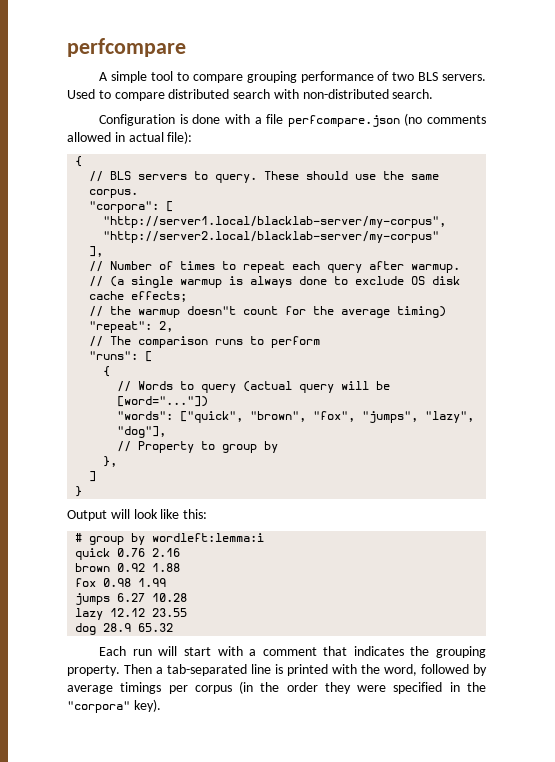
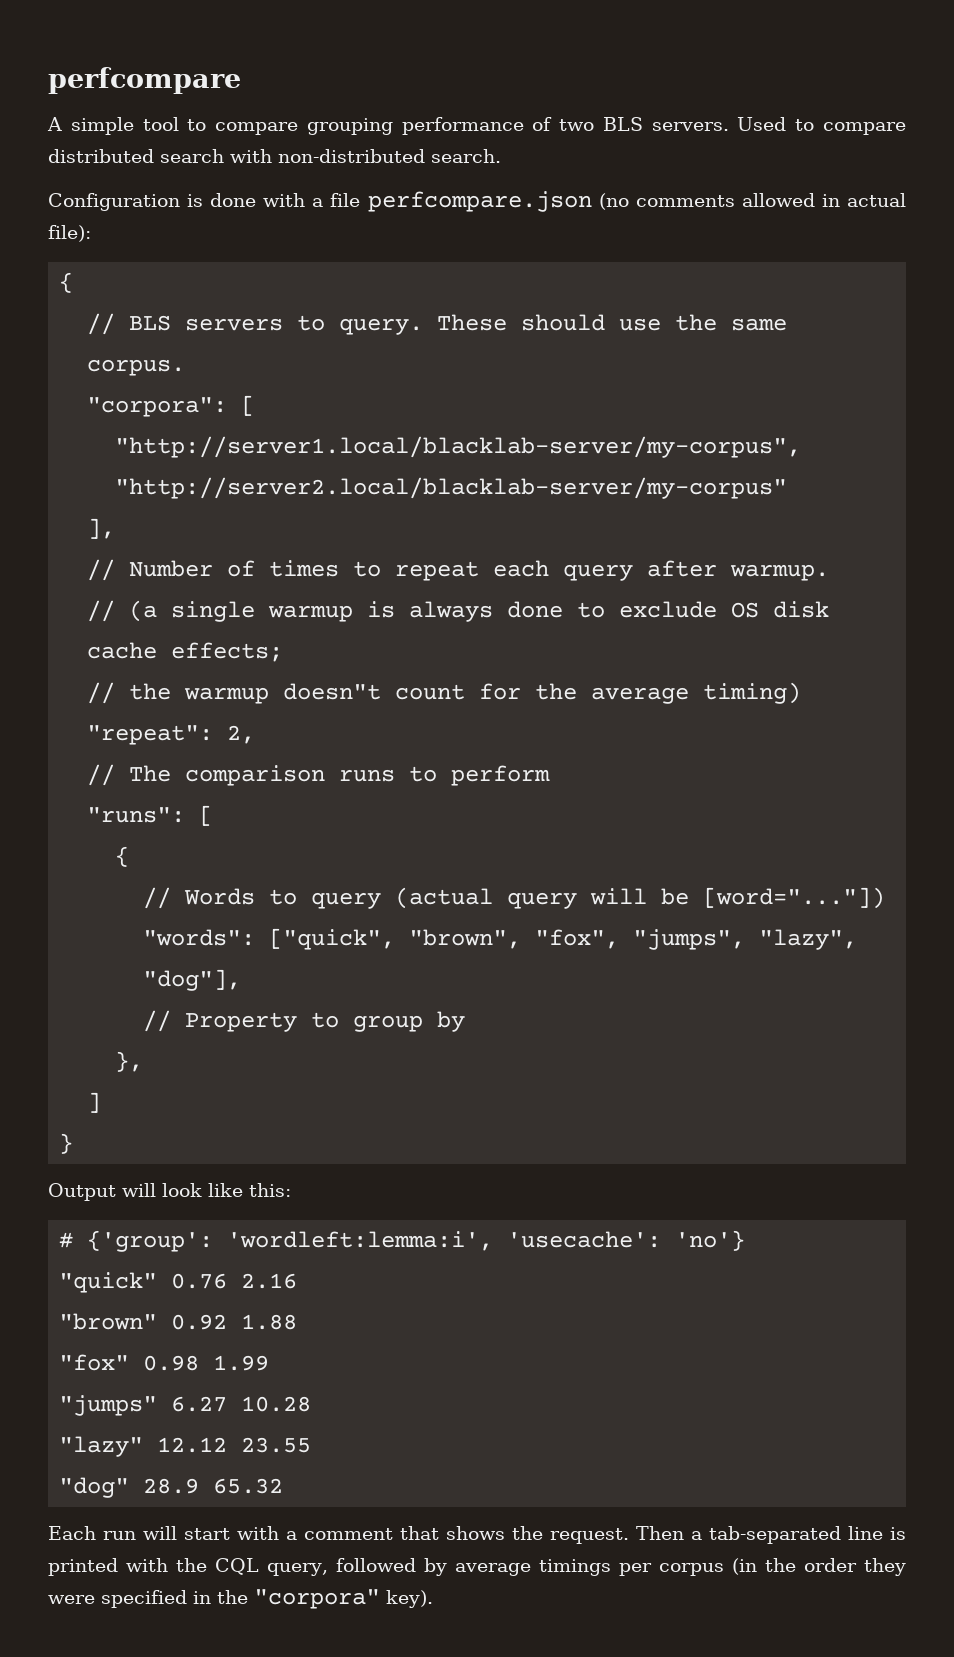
- # group by wordleft:lemma:i
- quick 0.76 2.16
+ # {'group': 'wordleft:lemma:i', 'usecache': 'no'}
+ "quick" 0.76 2.16
- brown 0.92 1.88
+ "brown" 0.92 1.88
- fox 0.98 1.99
+ "fox" 0.98 1.99
- jumps 6.27 10.28
+ "jumps" 6.27 10.28
- lazy 12.12 23.55
+ "lazy" 12.12 23.55
- dog 28.9 65.32
+ "dog" 28.9 65.32
- Each run will start with a comment that indicates the grouping property.
+ Each run will start with a comment that shows the request.
- Then a tab-separated line is printed with the word, followed by average timings per corpus (in the order they were specified in the "corpora" key).
+ Then a tab-separated line is printed with the CQL query, followed by average timings per corpus (in the order they were specified in the "corpora" key).

